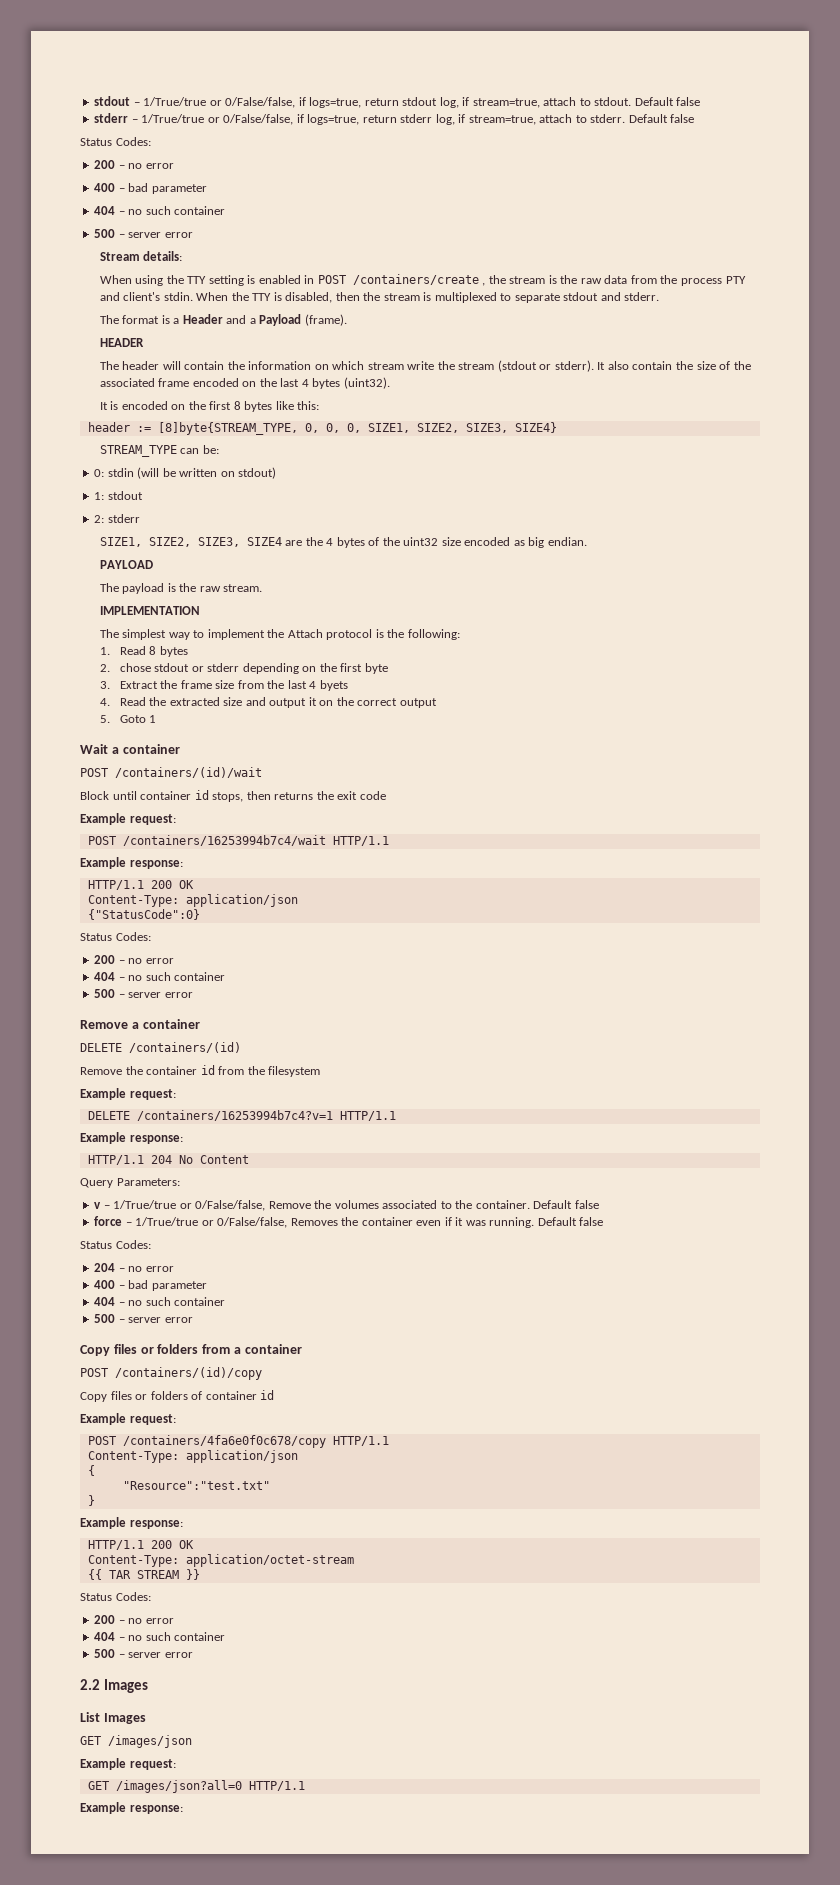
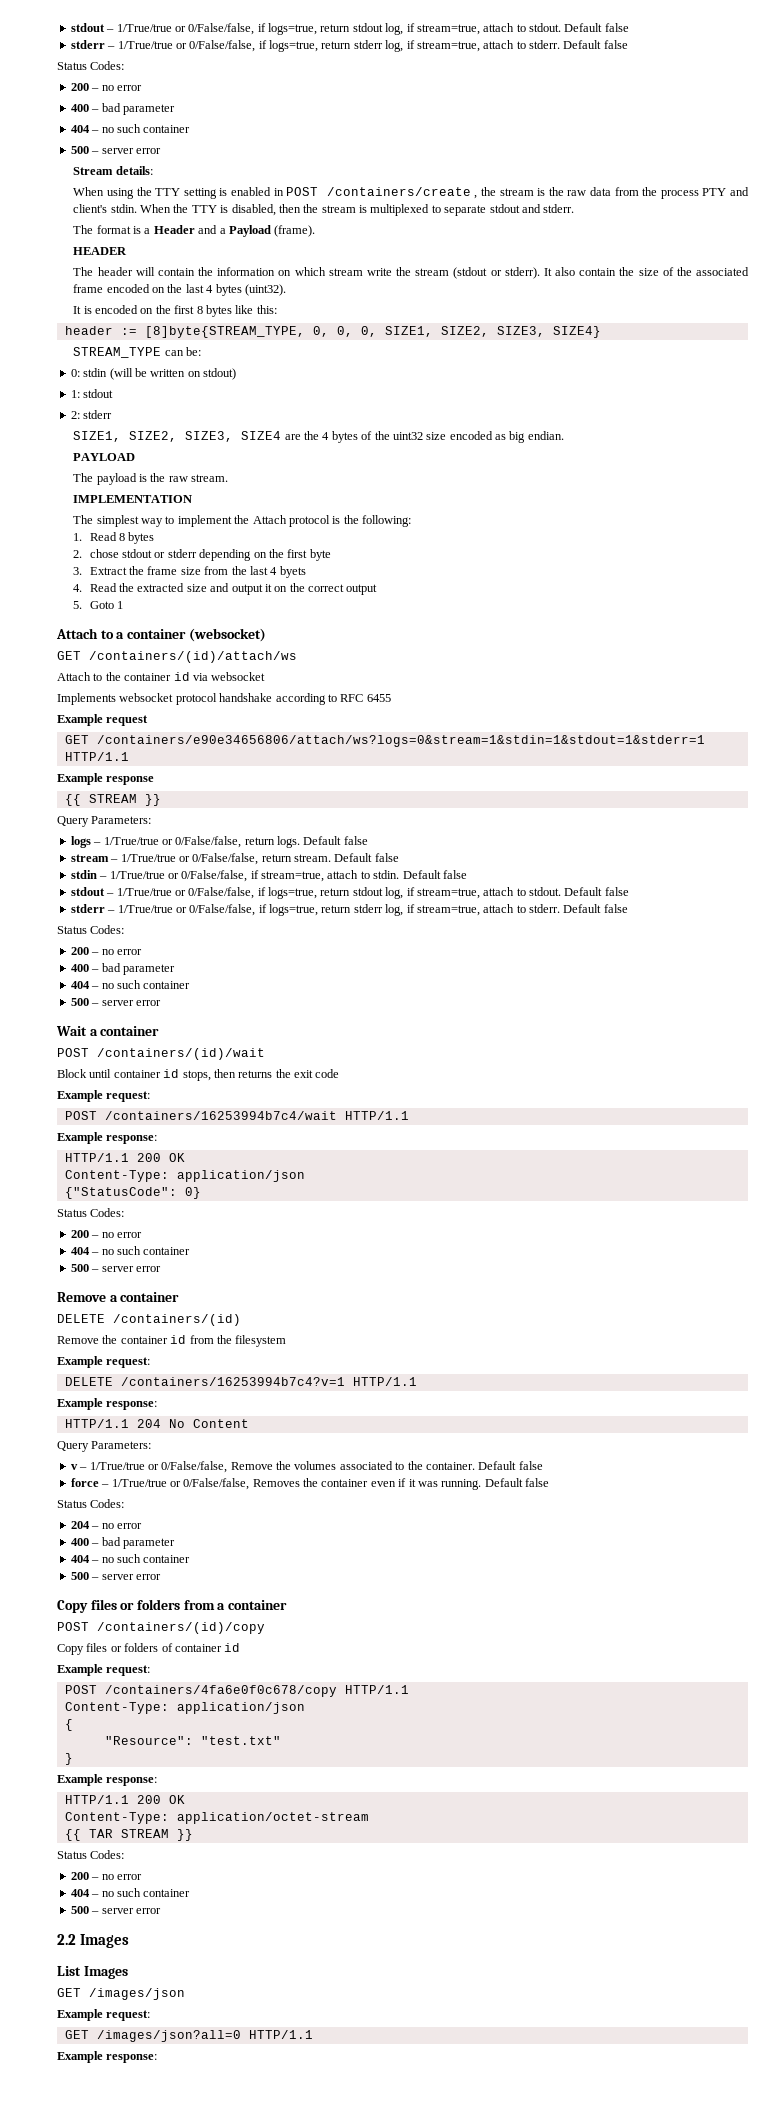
+ Attach to a container (websocket)
+ GET /containers/(id)/attach/ws
+ Attach to the container id via websocket
+ Implements websocket protocol handshake according to RFC 6455
+ Example request
+ GET /containers/e90e34656806/attach/ws?logs=0&stream=1&stdin=1&stdout=1&stderr=1 HTTP/1.1
+ Example response
+ {{ STREAM }}
+ Query Parameters:
+ logs – 1/True/true or 0/False/false, return logs. Default false
+ stream – 1/True/true or 0/False/false, return stream. Default false
+ stdin – 1/True/true or 0/False/false, if stream=true, attach to stdin. Default false
+ stdout – 1/True/true or 0/False/false, if logs=true, return stdout log, if stream=true, attach to stdout. Default false
+ stderr – 1/True/true or 0/False/false, if logs=true, return stderr log, if stream=true, attach to stderr. Default false
+ Status Codes:
+ 200 – no error
+ 400 – bad parameter
+ 404 – no such container
+ 500 – server error
- {"StatusCode":0}
+ {"StatusCode": 0}
- "Resource":"test.txt"
+ "Resource": "test.txt"

